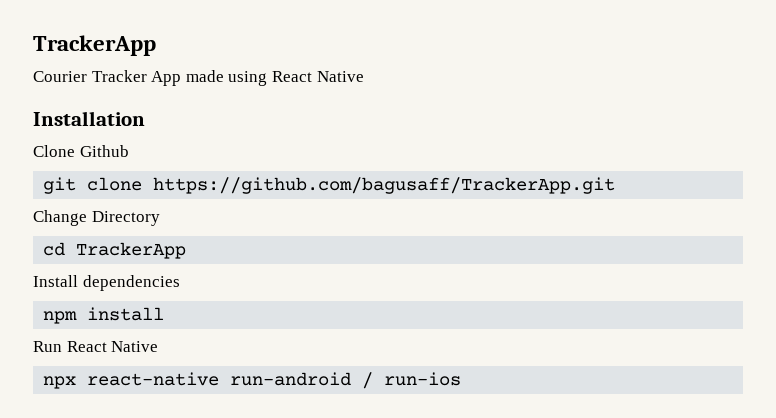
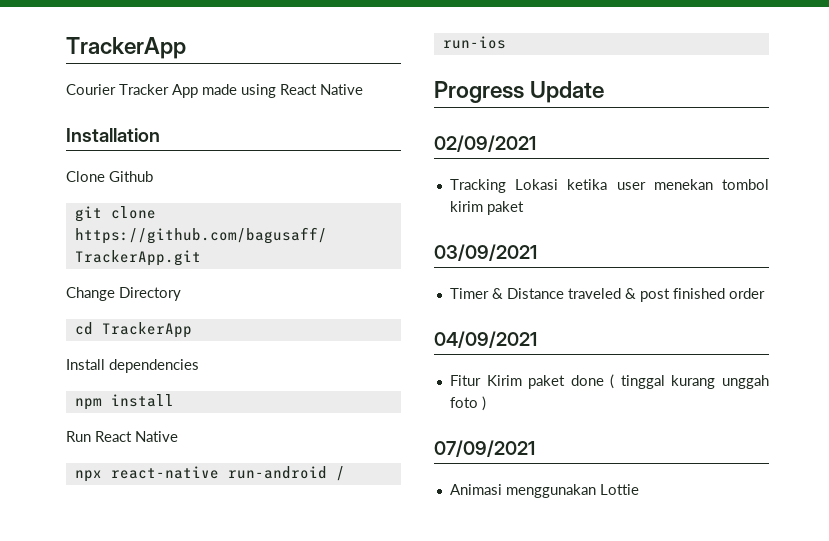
+ Progress Update
+ 02/09/2021
+ Tracking Lokasi ketika user menekan tombol kirim paket
+ 03/09/2021
+ Timer & Distance traveled & post finished order
+ 04/09/2021
+ Fitur Kirim paket done ( tinggal kurang unggah foto )
+ 07/09/2021
+ Animasi menggunakan Lottie

